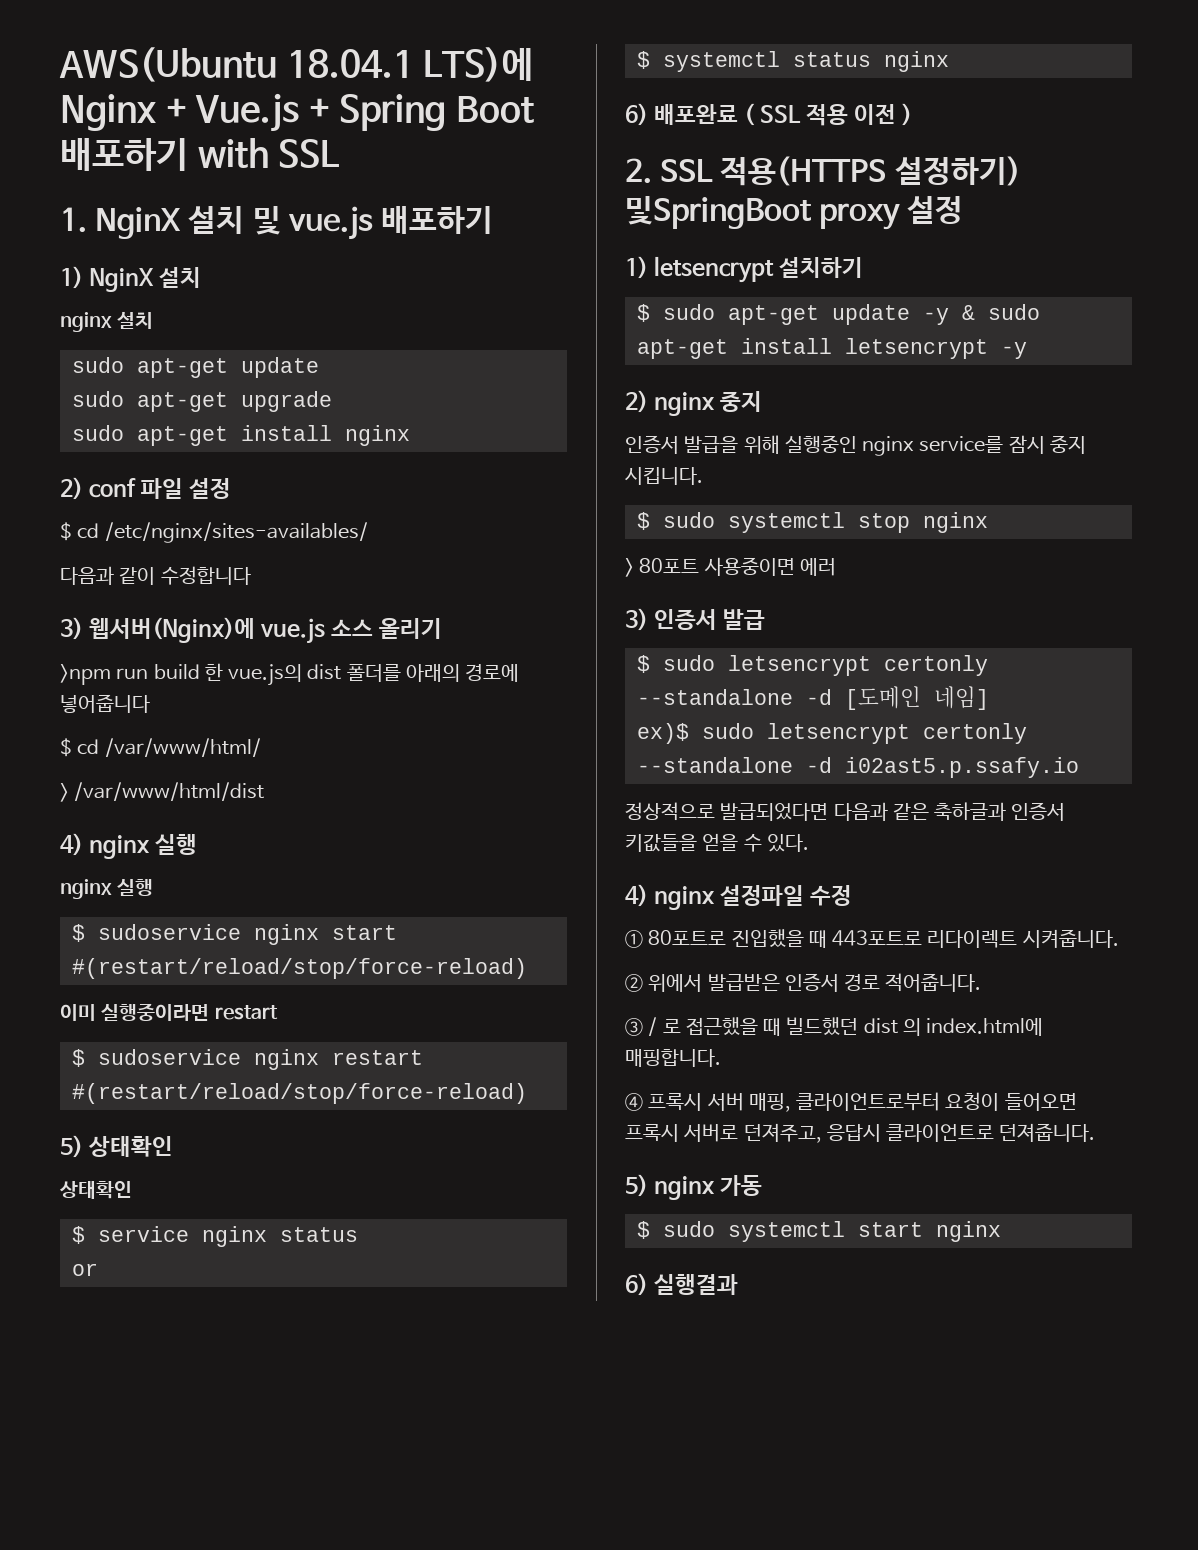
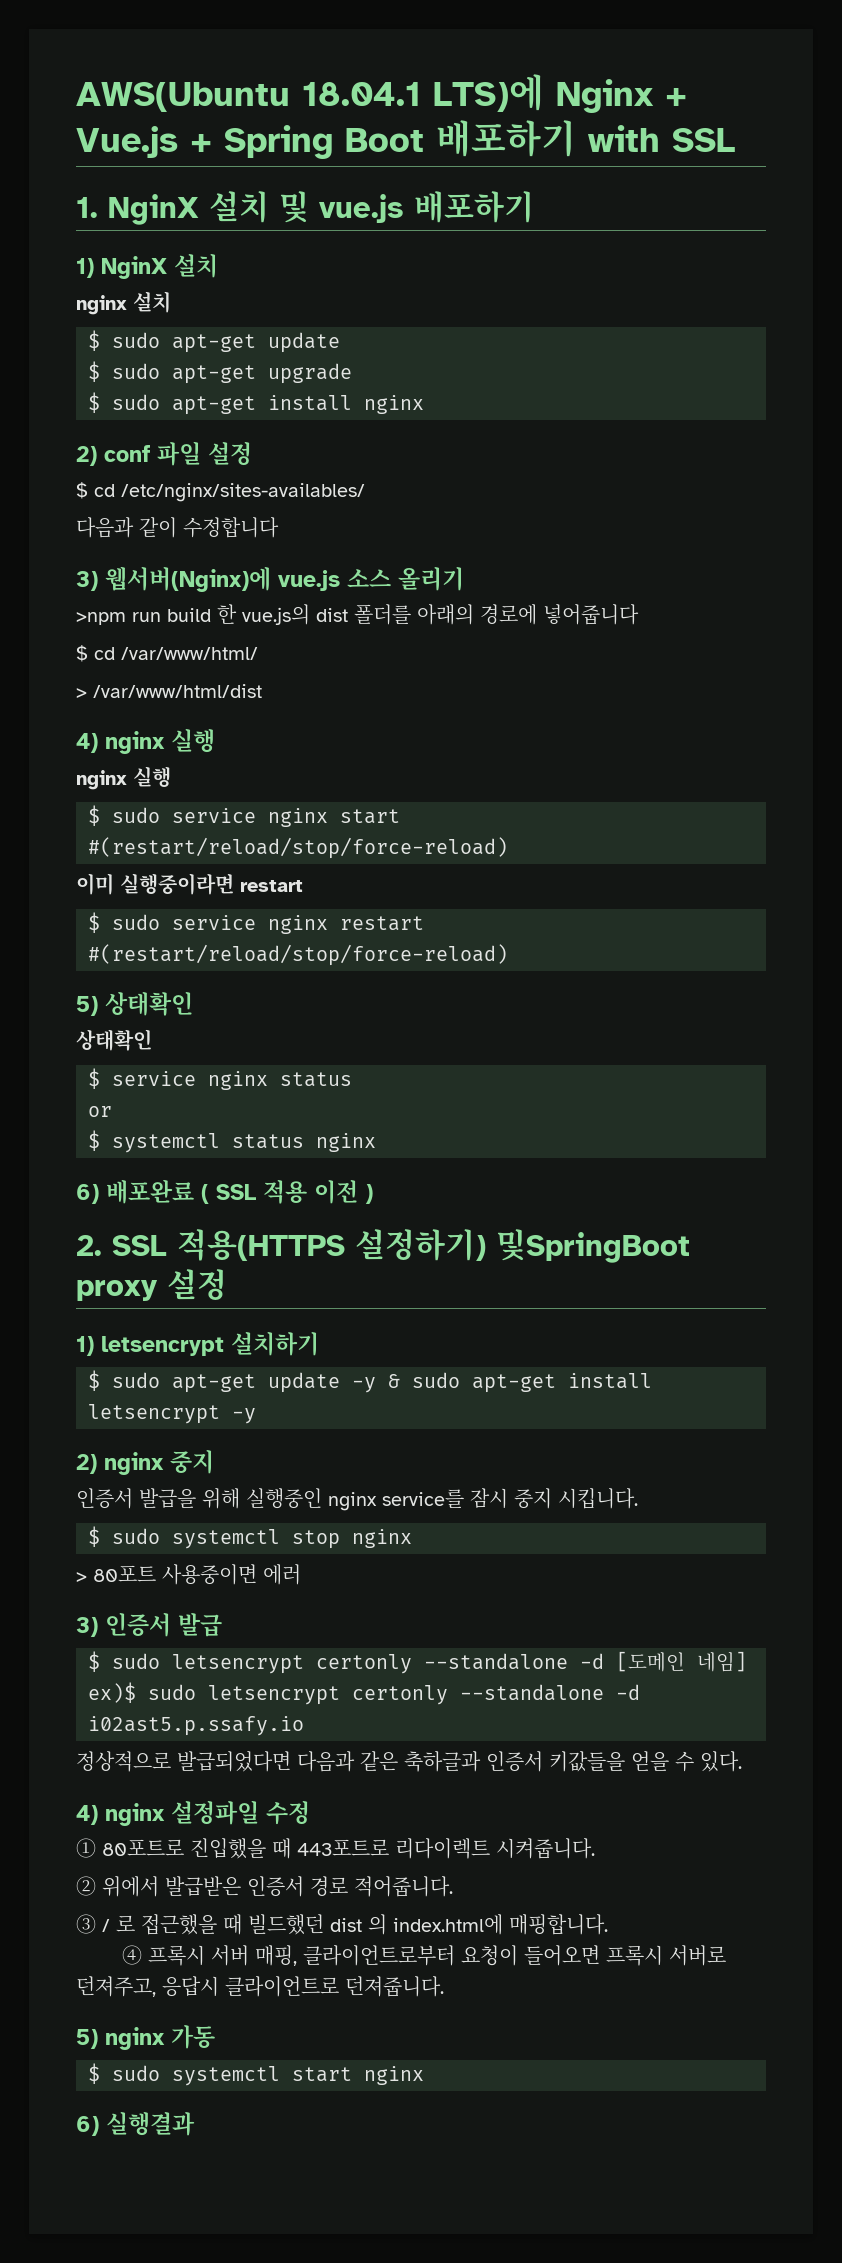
  nginx 설치
- sudo apt-get update
+ $ sudo apt-get update
- sudo apt-get upgrade
+ $ sudo apt-get upgrade
- sudo apt-get install nginx
+ $ sudo apt-get install nginx
- $ sudoservice nginx start #(restart/reload/stop/force-reload)
+ $ sudo service nginx start #(restart/reload/stop/force-reload)
- $ sudoservice nginx restart #(restart/reload/stop/force-reload)
+ $ sudo service nginx restart #(restart/reload/stop/force-reload)

